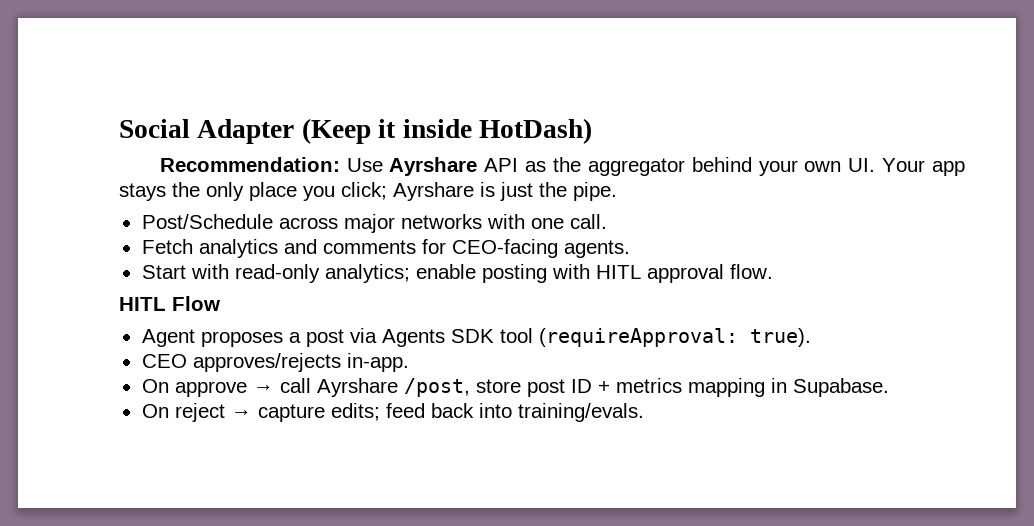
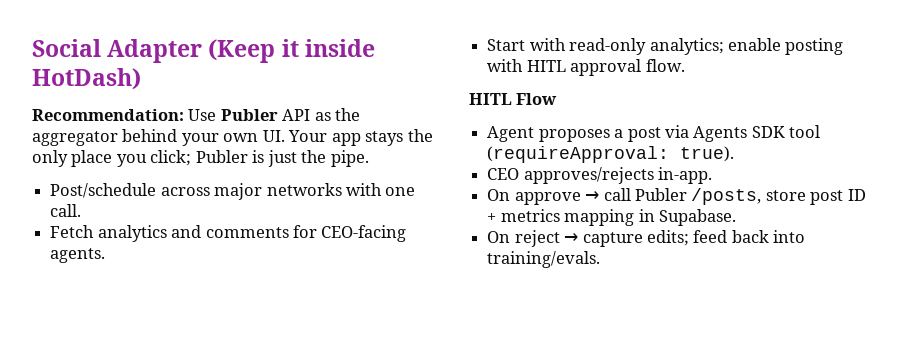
- Recommendation: Use Ayrshare API as the aggregator behind your own UI. Your app stays the only place you click; Ayrshare is just the pipe.
+ Recommendation: Use Publer API as the aggregator behind your own UI. Your app stays the only place you click; Publer is just the pipe.
- Post/Schedule across major networks with one call.
+ Post/schedule across major networks with one call.
- On approve → call Ayrshare /post, store post ID + metrics mapping in Supabase.
+ On approve → call Publer /posts, store post ID + metrics mapping in Supabase.

